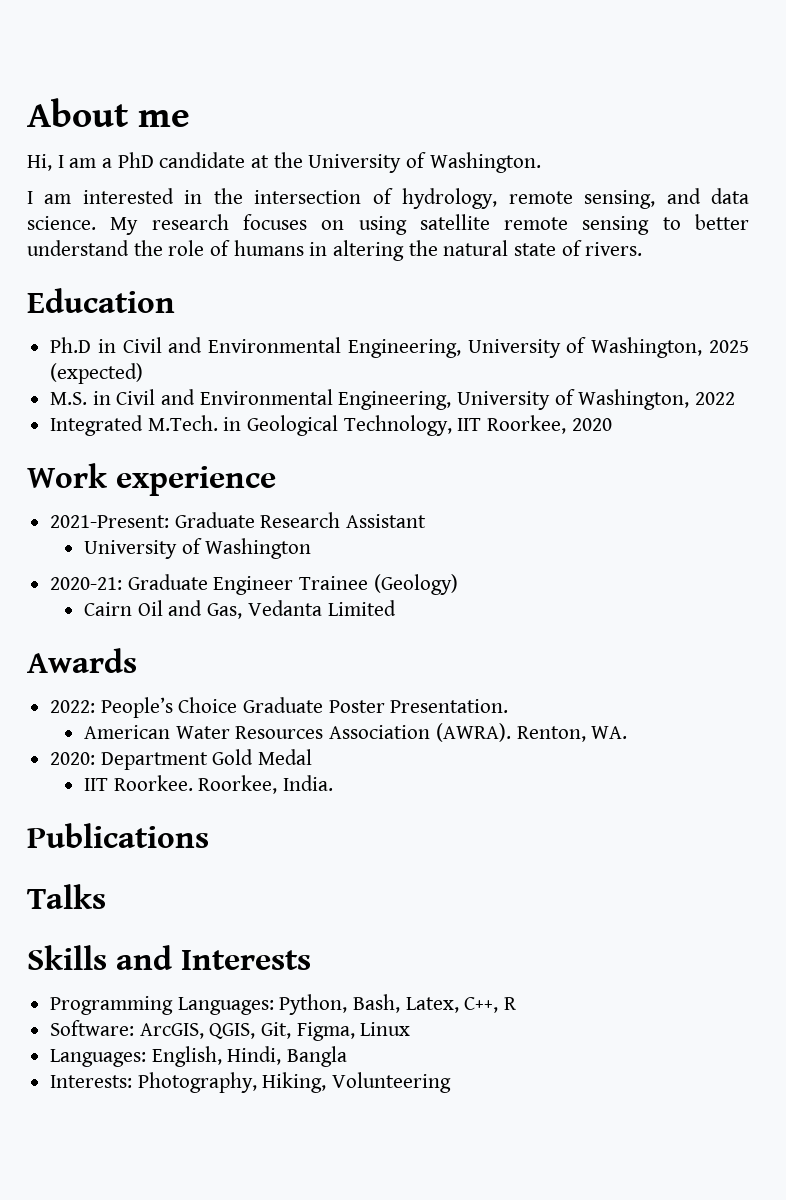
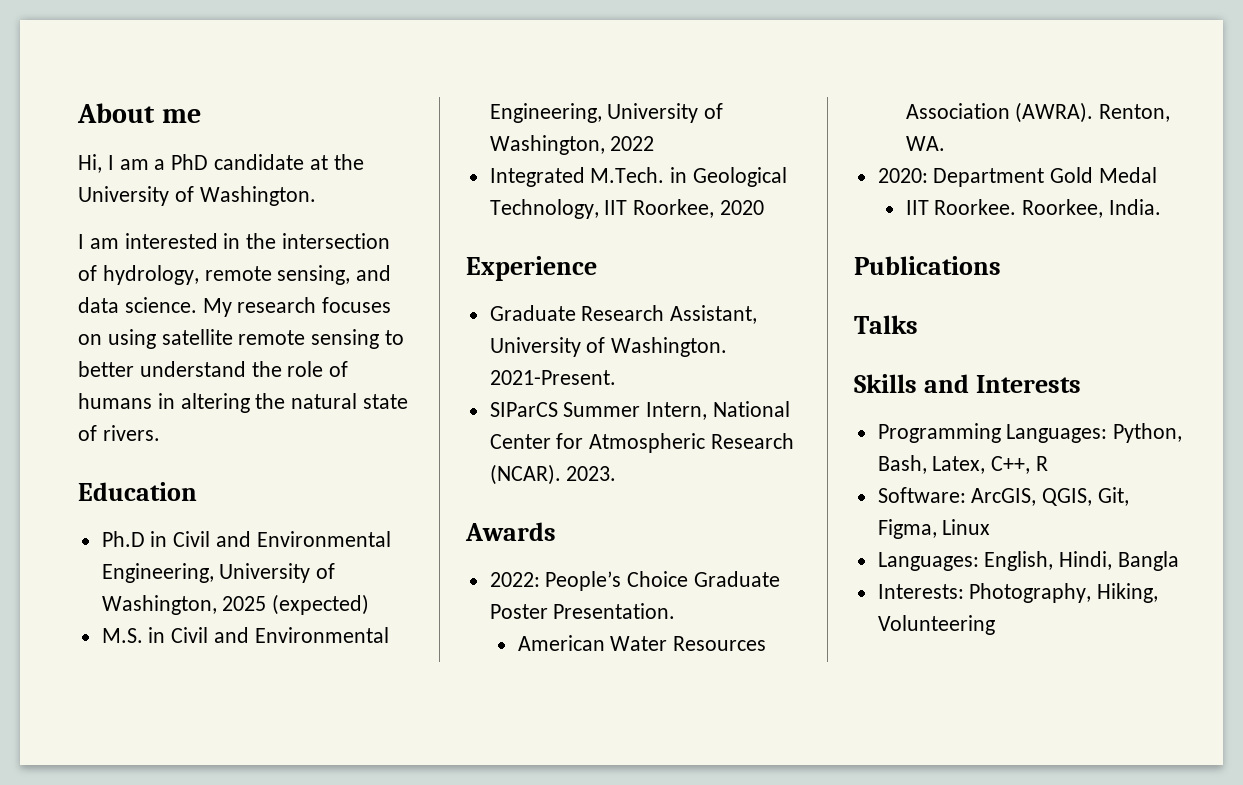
- Work experience
- 2021-Present: Graduate Research Assistant
- University of Washington
- 2020-21: Graduate Engineer Trainee (Geology)
- Cairn Oil and Gas, Vedanta Limited
+ Experience
+ Graduate Research Assistant, University of Washington. 2021-Present.
+ SIParCS Summer Intern, National Center for Atmospheric Research (NCAR). 2023.

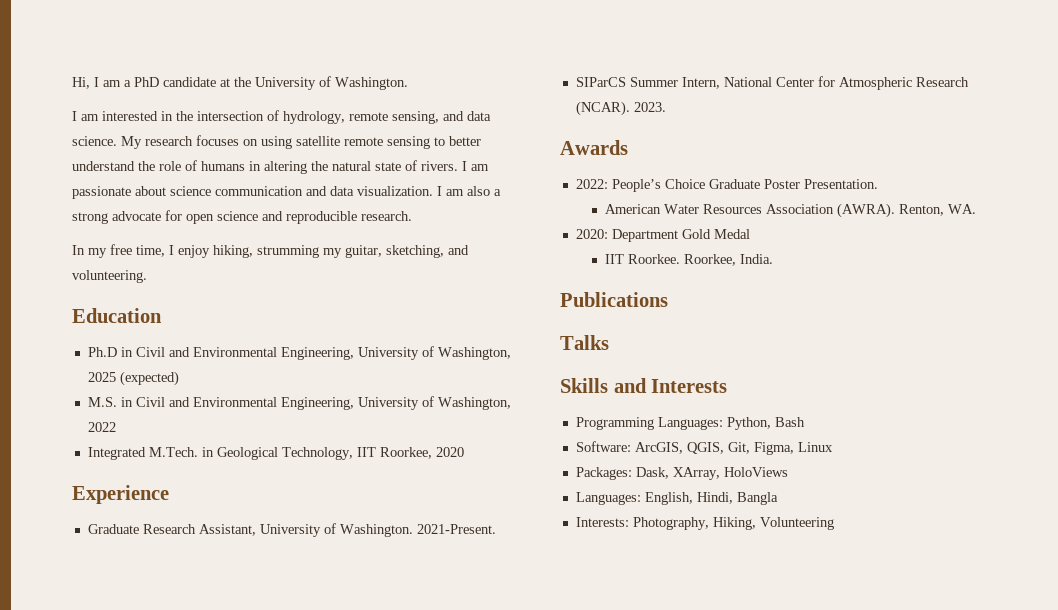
- About me
+ I am passionate about science communication and data visualization. I am also a strong advocate for open science and reproducible research.
+ In my free time, I enjoy hiking, strumming my guitar, sketching, and volunteering.
- Programming Languages: Python, Bash, Latex, C++, R
+ Programming Languages: Python, Bash
+ Packages: Dask, XArray, HoloViews

